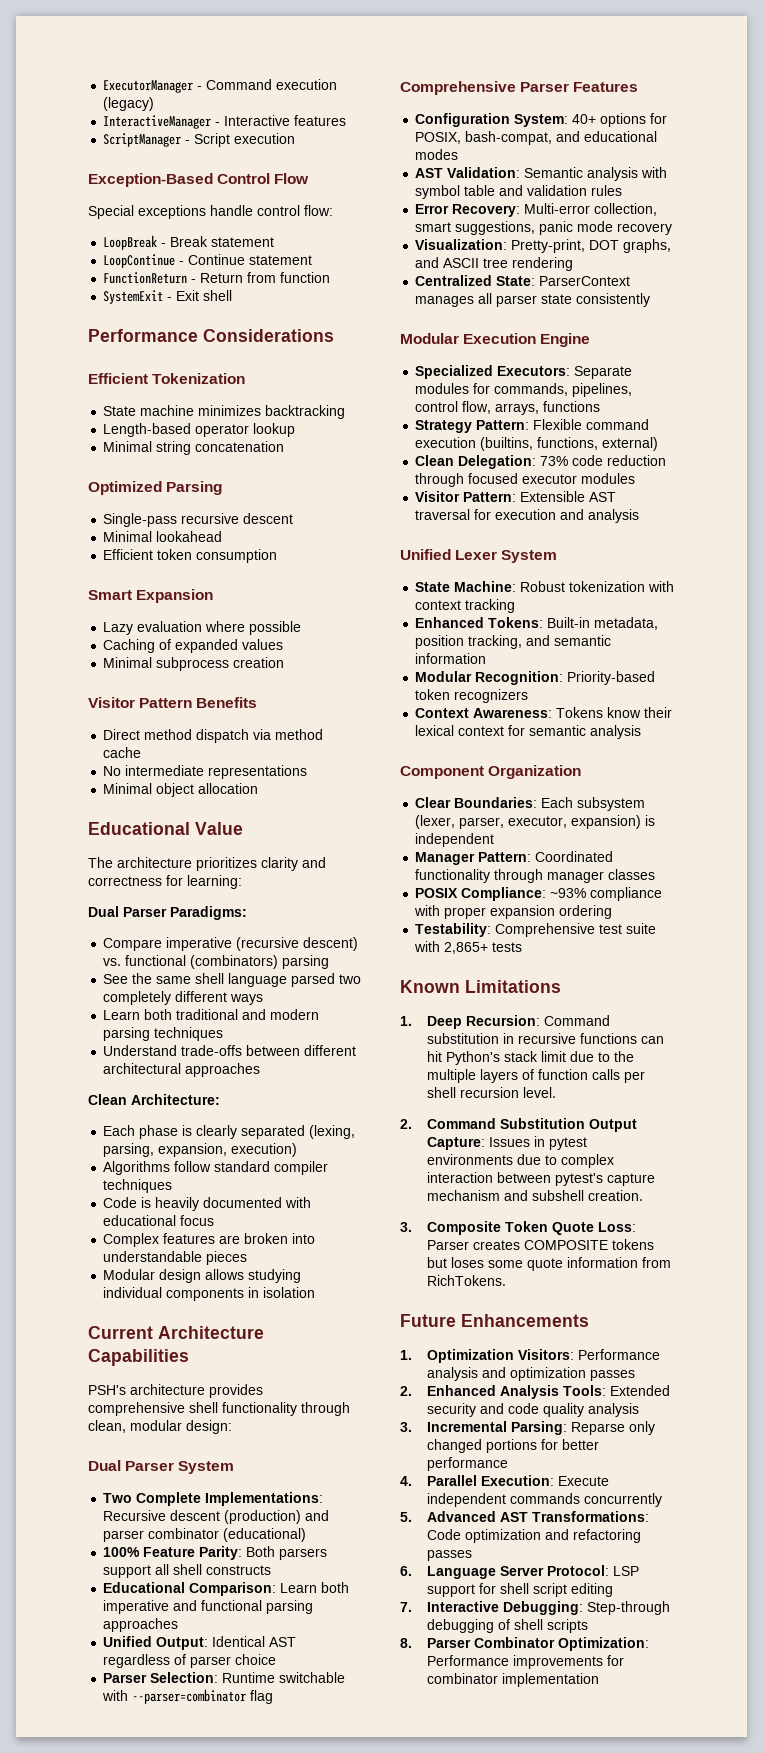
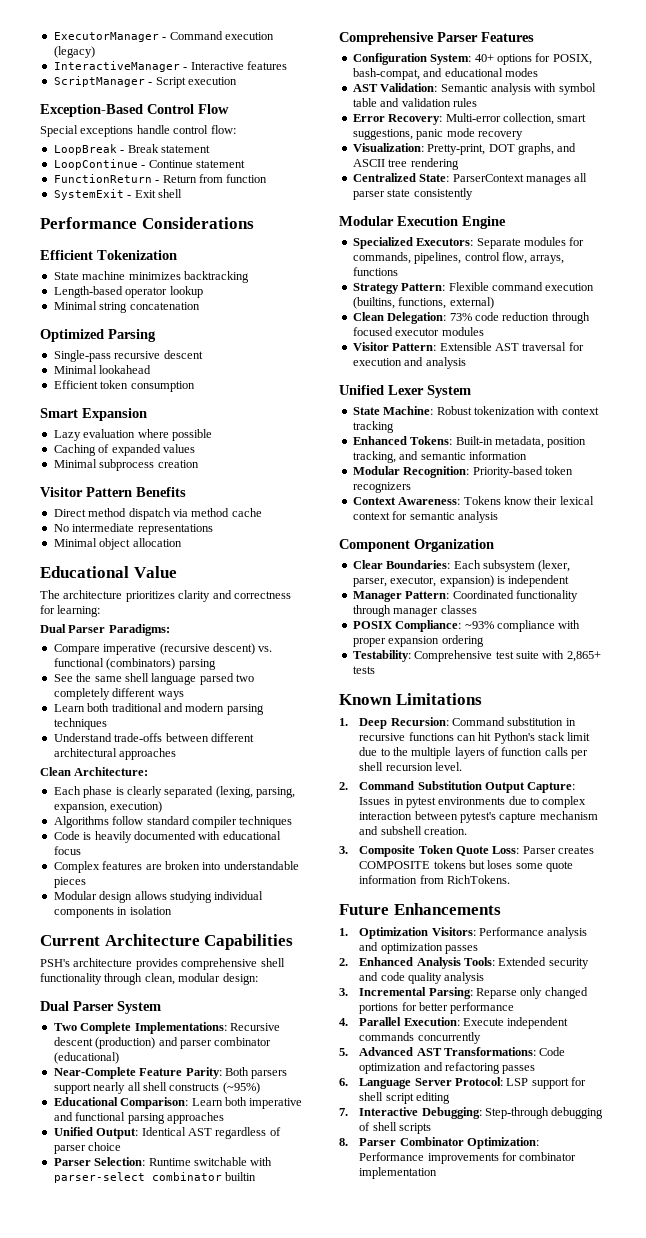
- 100% Feature Parity: Both parsers support all shell constructs
+ Near-Complete Feature Parity: Both parsers support nearly all shell constructs (~95%)
- Parser Selection: Runtime switchable with --parser=combinator flag
+ Parser Selection: Runtime switchable with parser-select combinator builtin

